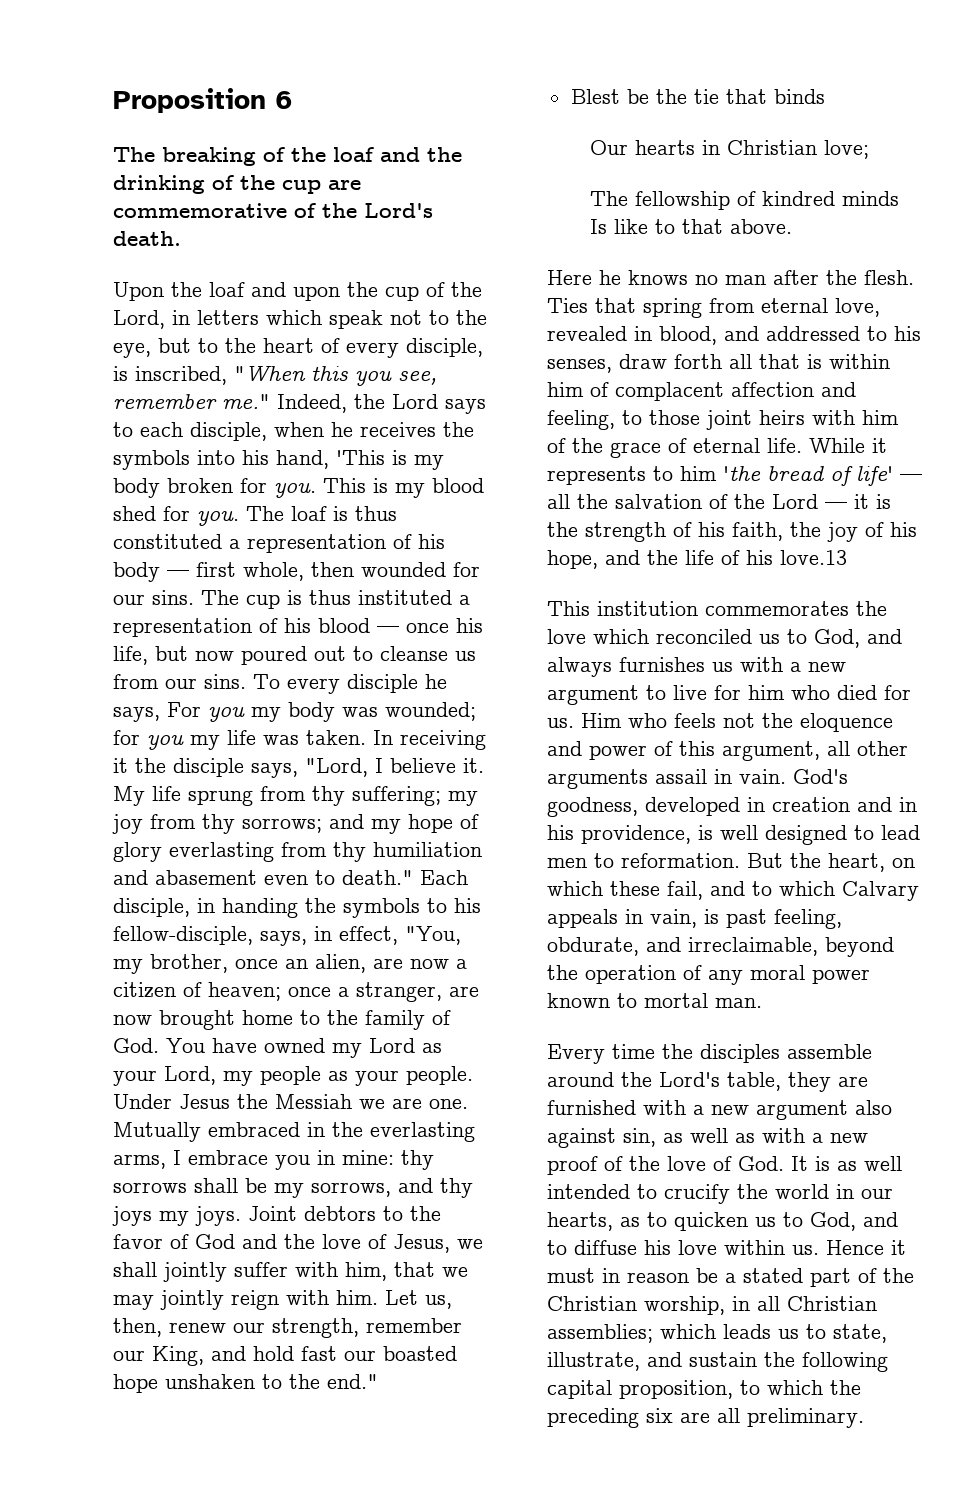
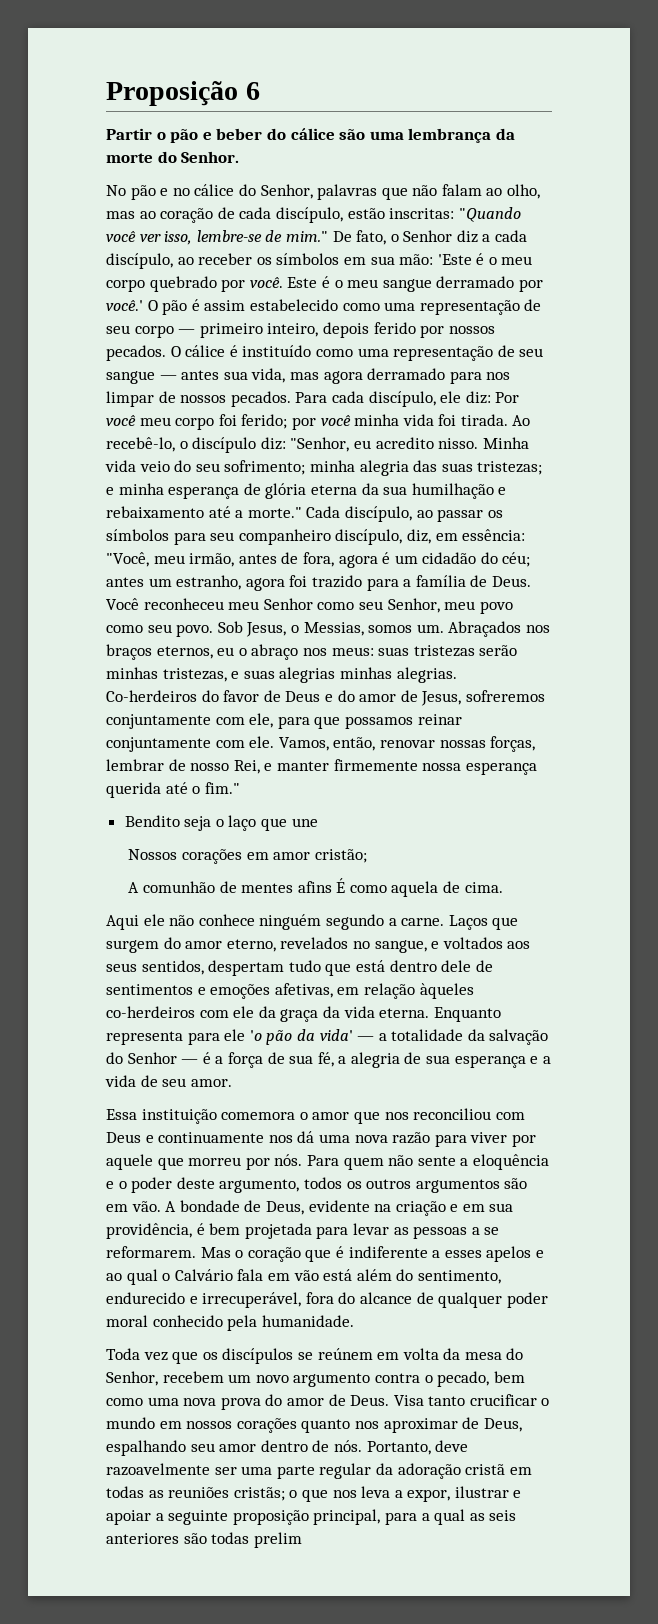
- Proposition 6
+ Proposição 6
- The breaking of the loaf and the drinking of the cup are commemorative of the Lord's death.
- Upon the loaf and upon the cup of the Lord, in letters which speak not to the eye, but to the heart of every disciple, is inscribed, "When this you see, remember me." Indeed, the Lord says to each disciple, when he receives the symbols into his hand, 'This is my body broken for you. This is my blood shed for you. The loaf is thus constituted a representation of his body — first whole, then wounded for our sins. The cup is thus instituted a representation of his blood — once his life, but now poured out to cleanse us from our sins. To every disciple he says, For you my body was wounded; for you my life was taken. In receiving it the disciple says, "Lord, I believe it. My life sprung from thy suffering; my joy from thy sorrows; and my hope of glory everlasting from thy humiliation and abasement even to death." Each disciple, in handing the symbols to his fellow-disciple, says, in effect, "You, my brother, once an alien, are now a citizen of heaven; once a stranger, are now brought home to the family of God. You have owned my Lord as your Lord, my people as your people. Under Jesus the Messiah we are one. Mutually embraced in the everlasting arms, I embrace you in mine: thy sorrows shall be my sorrows, and thy joys my joys. Joint debtors to the favor of God and the love of Jesus, we shall jointly suffer with him, that we may jointly reign with him. Let us, then, renew our strength, remember our King, and hold fast our boasted hope unshaken to the end."
- Blest be the tie that binds
- Our hearts in Christian love;
- The fellowship of kindred minds Is like to that above.
- Here he knows no man after the flesh. Ties that spring from eternal love, revealed in blood, and addressed to his senses, draw forth all that is within him of complacent affection and feeling, to those joint heirs with him of the grace of eternal life. While it represents to him 'the bread of life' — all the salvation of the Lord — it is the strength of his faith, the joy of his hope, and the life of his love.13
- This institution commemorates the love which reconciled us to God, and always furnishes us with a new argument to live for him who died for us. Him who feels not the eloquence and power of this argument, all other arguments assail in vain. God's goodness, developed in creation and in his providence, is well designed to lead men to reformation. But the heart, on which these fail, and to which Calvary appeals in vain, is past feeling, obdurate, and irreclaimable, beyond the operation of any moral power known to mortal man.
- Every time the disciples assemble around the Lord's table, they are furnished with a new argument also against sin, as well as with a new proof of the love of God. It is as well intended to crucify the world in our hearts, as to quicken us to God, and to diffuse his love within us. Hence it must in reason be a stated part of the Christian worship, in all Christian assemblies; which leads us to state, illustrate, and sustain the following capital proposition, to which the preceding six are all preliminary.
+ Partir o pão e beber do cálice são uma lembrança da morte do Senhor.
+ No pão e no cálice do Senhor, palavras que não falam ao olho, mas ao coração de cada discípulo, estão inscritas: "Quando você ver isso, lembre-se de mim." De fato, o Senhor diz a cada discípulo, ao receber os símbolos em sua mão: 'Este é o meu corpo quebrado por você. Este é o meu sangue derramado por você.' O pão é assim estabelecido como uma representação de seu corpo — primeiro inteiro, depois ferido por nossos pecados. O cálice é instituído como uma representação de seu sangue — antes sua vida, mas agora derramado para nos limpar de nossos pecados. Para cada discípulo, ele diz: Por você meu corpo foi ferido; por você minha vida foi tirada. Ao recebê-lo, o discípulo diz: "Senhor, eu acredito nisso. Minha vida veio do seu sofrimento; minha alegria das suas tristezas; e minha esperança de glória eterna da sua humilhação e rebaixamento até a morte." Cada discípulo, ao passar os símbolos para seu companheiro discípulo, diz, em essência: "Você, meu irmão, antes de fora, agora é um cidadão do céu; antes um estranho, agora foi trazido para a família de Deus. Você reconheceu meu Senhor como seu Senhor, meu povo como seu povo. Sob Jesus, o Messias, somos um. Abraçados nos braços eternos, eu o abraço nos meus: suas tristezas serão minhas tristezas, e suas alegrias minhas alegrias. Co-herdeiros do favor de Deus e do amor de Jesus, sofreremos conjuntamente com ele, para que possamos reinar conjuntamente com ele. Vamos, então, renovar nossas forças, lembrar de nosso Rei, e manter firmemente nossa esperança querida até o fim."
+ Bendito seja o laço que une
+ Nossos corações em amor cristão;
+ A comunhão de mentes afins É como aquela de cima.
+ Aqui ele não conhece ninguém segundo a carne. Laços que surgem do amor eterno, revelados no sangue, e voltados aos seus sentidos, despertam tudo que está dentro dele de sentimentos e emoções afetivas, em relação àqueles co-herdeiros com ele da graça da vida eterna. Enquanto representa para ele 'o pão da vida' — a totalidade da salvação do Senhor — é a força de sua fé, a alegria de sua esperança e a vida de seu amor.
+ Essa instituição comemora o amor que nos reconciliou com Deus e continuamente nos dá uma nova razão para viver por aquele que morreu por nós. Para quem não sente a eloquência e o poder deste argumento, todos os outros argumentos são em vão. A bondade de Deus, evidente na criação e em sua providência, é bem projetada para levar as pessoas a se reformarem. Mas o coração que é indiferente a esses apelos e ao qual o Calvário fala em vão está além do sentimento, endurecido e irrecuperável, fora do alcance de qualquer poder moral conhecido pela humanidade.
+ Toda vez que os discípulos se reúnem em volta da mesa do Senhor, recebem um novo argumento contra o pecado, bem como uma nova prova do amor de Deus. Visa tanto crucificar o mundo em nossos corações quanto nos aproximar de Deus, espalhando seu amor dentro de nós. Portanto, deve razoavelmente ser uma parte regular da adoração cristã em todas as reuniões cristãs; o que nos leva a expor, ilustrar e apoiar a seguinte proposição principal, para a qual as seis anteriores são todas prelim

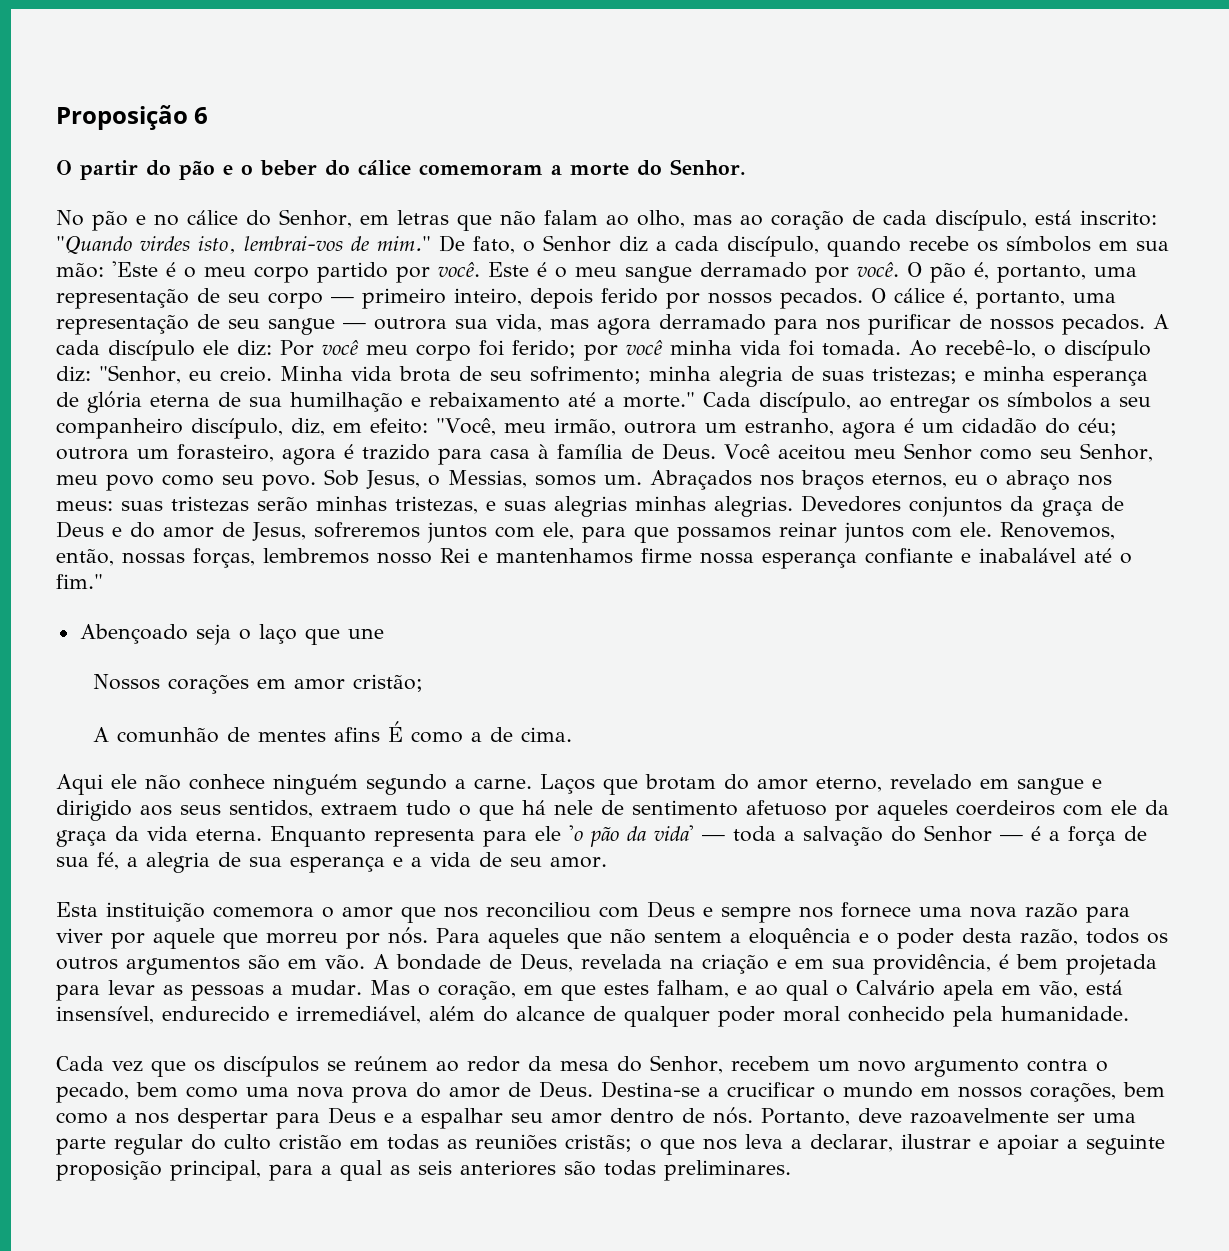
- Partir o pão e beber do cálice são uma lembrança da morte do Senhor.
+ O partir do pão e o beber do cálice comemoram a morte do Senhor.
- No pão e no cálice do Senhor, palavras que não falam ao olho, mas ao coração de cada discípulo, estão inscritas: "Quando você ver isso, lembre-se de mim."
+ No pão e no cálice do Senhor, em letras que não falam ao olho, mas ao coração de cada discípulo, está inscrito: "Quando virdes isto, lembrai-vos de mim."
- De fato, o Senhor diz a cada discípulo, ao receber os símbolos em sua mão: 'Este é o meu corpo quebrado por você.
+ De fato, o Senhor diz a cada discípulo, quando recebe os símbolos em sua mão: 'Este é o meu corpo partido por você.
- Este é o meu sangue derramado por você.'
+ Este é o meu sangue derramado por você.
- O pão é assim estabelecido como uma representação de seu corpo — primeiro inteiro, depois ferido por nossos pecados.
+ O pão é, portanto, uma representação de seu corpo — primeiro inteiro, depois ferido por nossos pecados.
- O cálice é instituído como uma representação de seu sangue — antes sua vida, mas agora derramado para nos limpar de nossos pecados.
+ O cálice é, portanto, uma representação de seu sangue — outrora sua vida, mas agora derramado para nos purificar de nossos pecados.
- Para cada discípulo, ele diz: Por você meu corpo foi ferido; por você minha vida foi tirada.
+ A cada discípulo ele diz: Por você meu corpo foi ferido; por você minha vida foi tomada.
- Ao recebê-lo, o discípulo diz: "Senhor, eu acredito nisso. Minha vida veio do seu sofrimento; minha alegria das suas tristezas; e minha esperança de glória eterna da sua humilhação e rebaixamento até a morte."
+ Ao recebê-lo, o discípulo diz: "Senhor, eu creio. Minha vida brota de seu sofrimento; minha alegria de suas tristezas; e minha esperança de glória eterna de sua humilhação e rebaixamento até a morte."
- Cada discípulo, ao passar os símbolos para seu companheiro discípulo, diz, em essência: "Você, meu irmão, antes de fora, agora é um cidadão do céu; antes um estranho, agora foi trazido para a família de Deus.
+ Cada discípulo, ao entregar os símbolos a seu companheiro discípulo, diz, em efeito: "Você, meu irmão, outrora um estranho, agora é um cidadão do céu; outrora um forasteiro, agora é trazido para casa à família de Deus.
- Você reconheceu meu Senhor como seu Senhor, meu povo como seu povo.
+ Você aceitou meu Senhor como seu Senhor, meu povo como seu povo.
- Co-herdeiros do favor de Deus e do amor de Jesus, sofreremos conjuntamente com ele, para que possamos reinar conjuntamente com ele.
+ Devedores conjuntos da graça de Deus e do amor de Jesus, sofreremos juntos com ele, para que possamos reinar juntos com ele.
- Vamos, então, renovar nossas forças, lembrar de nosso Rei, e manter firmemente nossa esperança querida até o fim."
+ Renovemos, então, nossas forças, lembremos nosso Rei e mantenhamos firme nossa esperança confiante e inabalável até o fim."
- Bendito seja o laço que une
+ Abençoado seja o laço que une
- A comunhão de mentes afins É como aquela de cima.
+ A comunhão de mentes afins É como a de cima.
- Laços que surgem do amor eterno, revelados no sangue, e voltados aos seus sentidos, despertam tudo que está dentro dele de sentimentos e emoções afetivas, em relação àqueles co-herdeiros com ele da graça da vida eterna.
+ Laços que brotam do amor eterno, revelado em sangue e dirigido aos seus sentidos, extraem tudo o que há nele de sentimento afetuoso por aqueles coerdeiros com ele da graça da vida eterna.
- Enquanto representa para ele 'o pão da vida' — a totalidade da salvação do Senhor — é a força de sua fé, a alegria de sua esperança e a vida de seu amor.
+ Enquanto representa para ele 'o pão da vida' — toda a salvação do Senhor — é a força de sua fé, a alegria de sua esperança e a vida de seu amor.
- Essa instituição comemora o amor que nos reconciliou com Deus e continuamente nos dá uma nova razão para viver por aquele que morreu por nós.
+ Esta instituição comemora o amor que nos reconciliou com Deus e sempre nos fornece uma nova razão para viver por aquele que morreu por nós.
- Para quem não sente a eloquência e o poder deste argumento, todos os outros argumentos são em vão.
+ Para aqueles que não sentem a eloquência e o poder desta razão, todos os outros argumentos são em vão.
- A bondade de Deus, evidente na criação e em sua providência, é bem projetada para levar as pessoas a se reformarem. Mas o coração que é indiferente a esses apelos e ao qual o Calvário fala em vão está além do sentimento, endurecido e irrecuperável, fora do alcance de qualquer poder moral conhecido pela humanidade.
+ A bondade de Deus, revelada na criação e em sua providência, é bem projetada para levar as pessoas a mudar. Mas o coração, em que estes falham, e ao qual o Calvário apela em vão, está insensível, endurecido e irremediável, além do alcance de qualquer poder moral conhecido pela humanidade.
- Toda vez que os discípulos se reúnem em volta da mesa do Senhor, recebem um novo argumento contra o pecado, bem como uma nova prova do amor de Deus.
+ Cada vez que os discípulos se reúnem ao redor da mesa do Senhor, recebem um novo argumento contra o pecado, bem como uma nova prova do amor de Deus.
- Visa tanto crucificar o mundo em nossos corações quanto nos aproximar de Deus, espalhando seu amor dentro de nós.
+ Destina-se a crucificar o mundo em nossos corações, bem como a nos despertar para Deus e a espalhar seu amor dentro de nós.
- Portanto, deve razoavelmente ser uma parte regular da adoração cristã em todas as reuniões cristãs; o que nos leva a expor, ilustrar e apoiar a seguinte proposição principal, para a qual as seis anteriores são todas prelim
+ Portanto, deve razoavelmente ser uma parte regular do culto cristão em todas as reuniões cristãs; o que nos leva a declarar, ilustrar e apoiar a seguinte proposição principal, para a qual as seis anteriores são todas preliminares.

